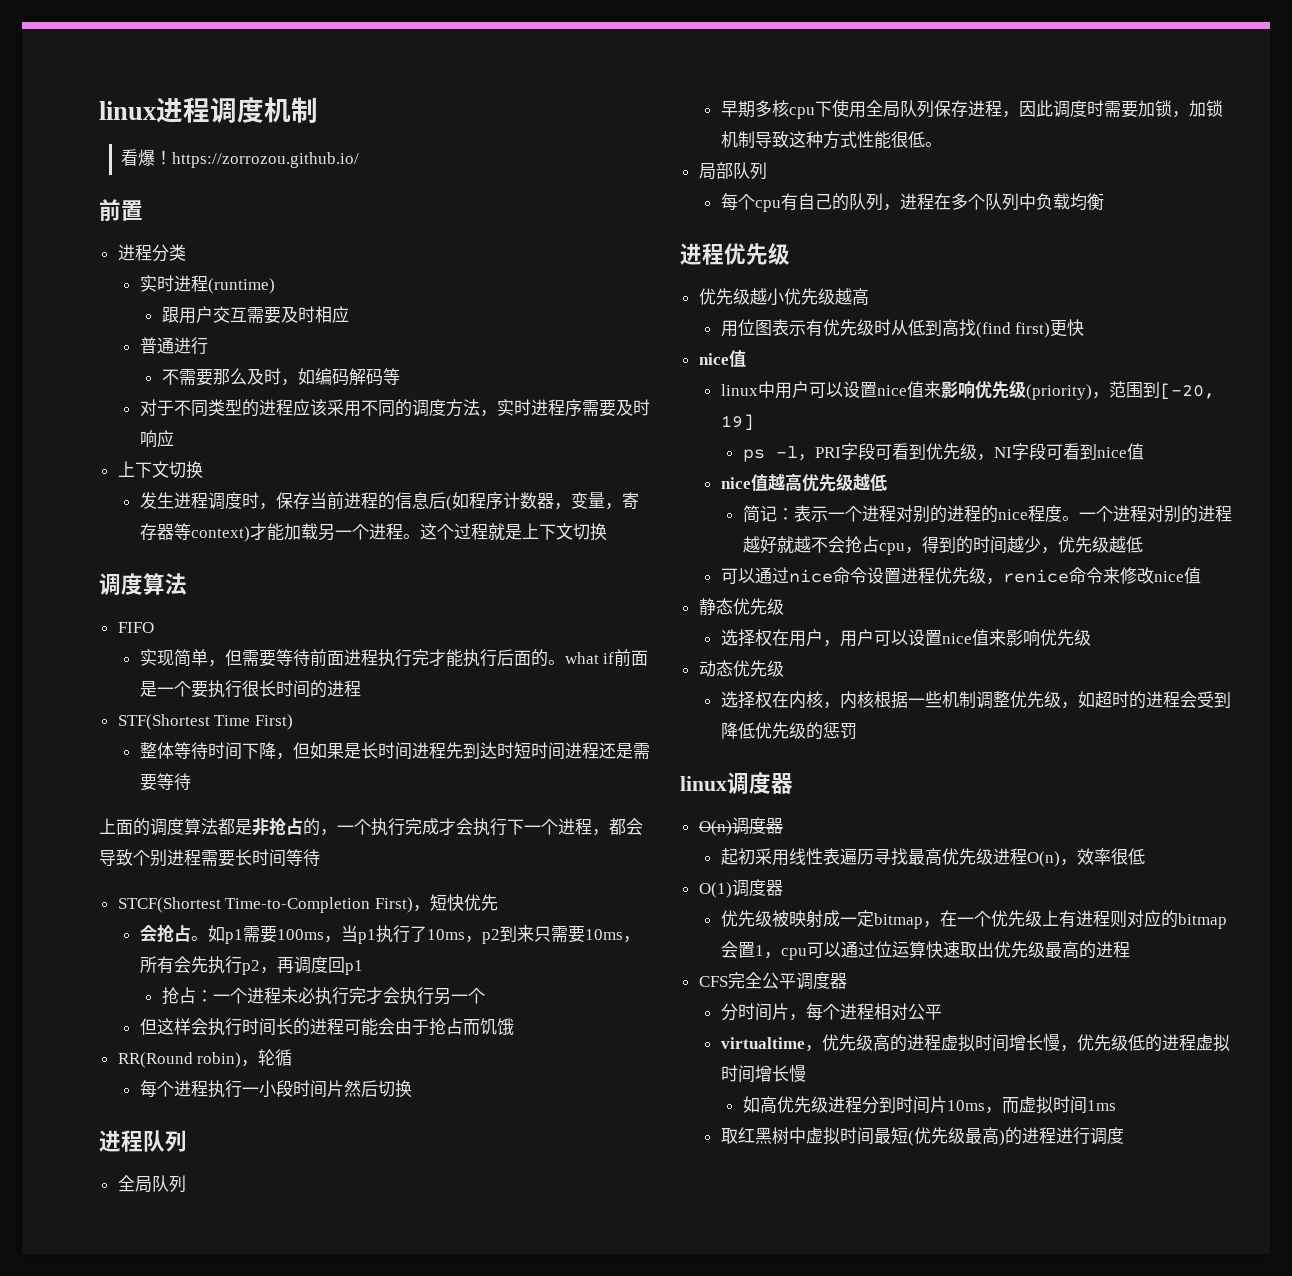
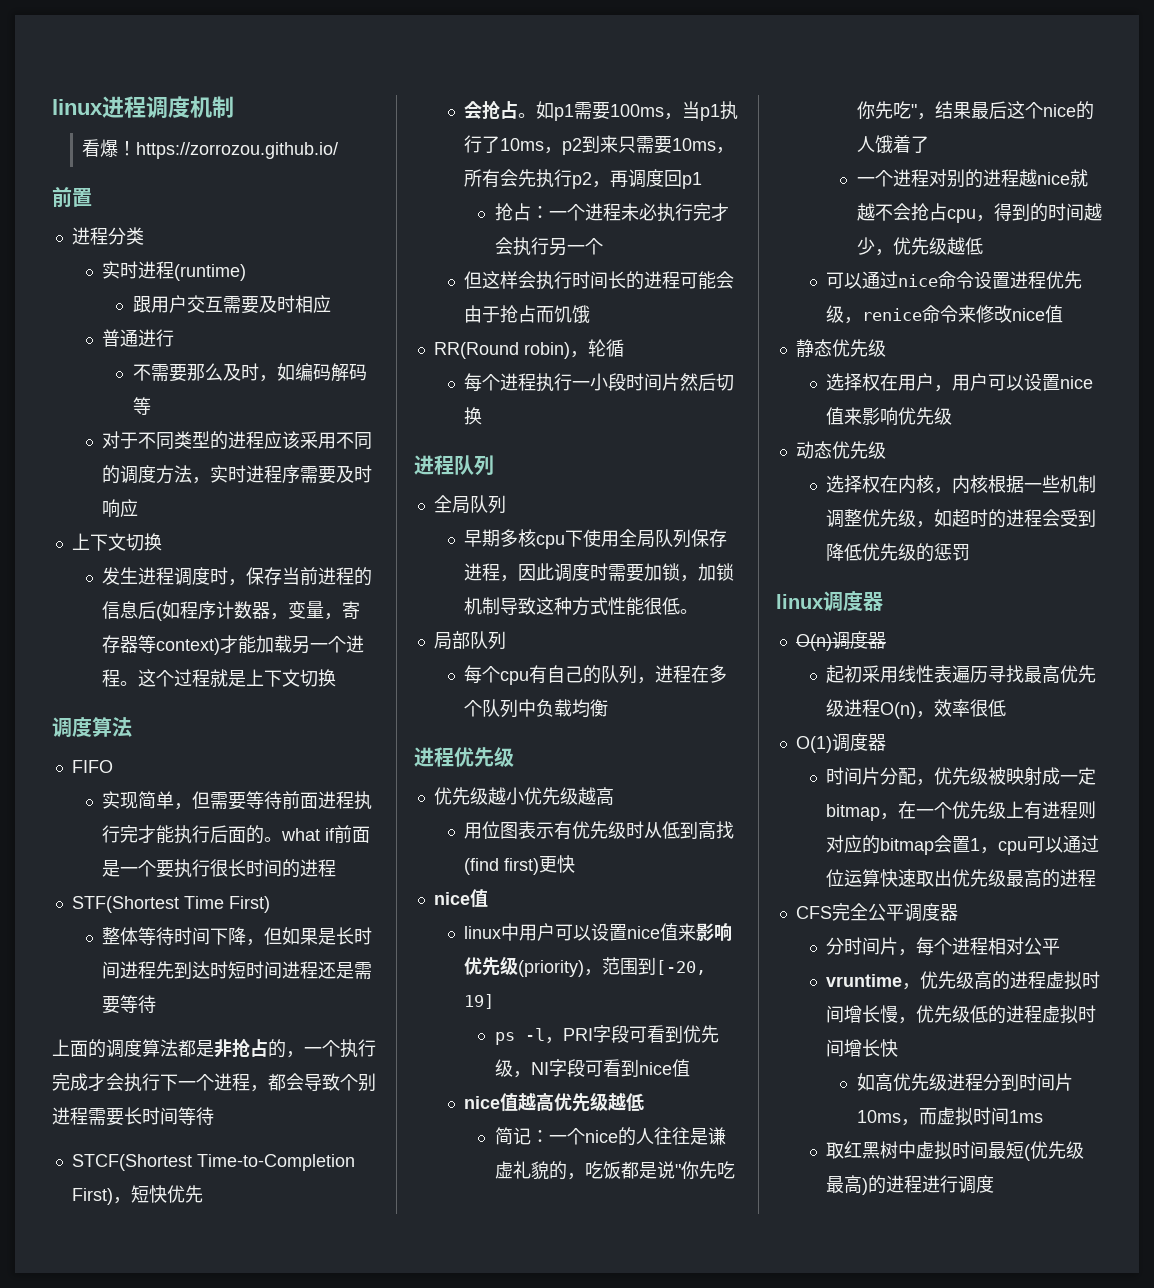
- 简记：表示一个进程对别的进程的nice程度。一个进程对别的进程越好就越不会抢占cpu，得到的时间越少，优先级越低
+ 简记：一个nice的人往往是谦虚礼貌的，吃饭都是说"你先吃你先吃"，结果最后这个nice的人饿着了
+ 一个进程对别的进程越nice就越不会抢占cpu，得到的时间越少，优先级越低
- 优先级被映射成一定bitmap，在一个优先级上有进程则对应的bitmap会置1，cpu可以通过位运算快速取出优先级最高的进程
+ 时间片分配，优先级被映射成一定bitmap，在一个优先级上有进程则对应的bitmap会置1，cpu可以通过位运算快速取出优先级最高的进程
- virtualtime，优先级高的进程虚拟时间增长慢，优先级低的进程虚拟时间增长慢
+ vruntime，优先级高的进程虚拟时间增长慢，优先级低的进程虚拟时间增长快

